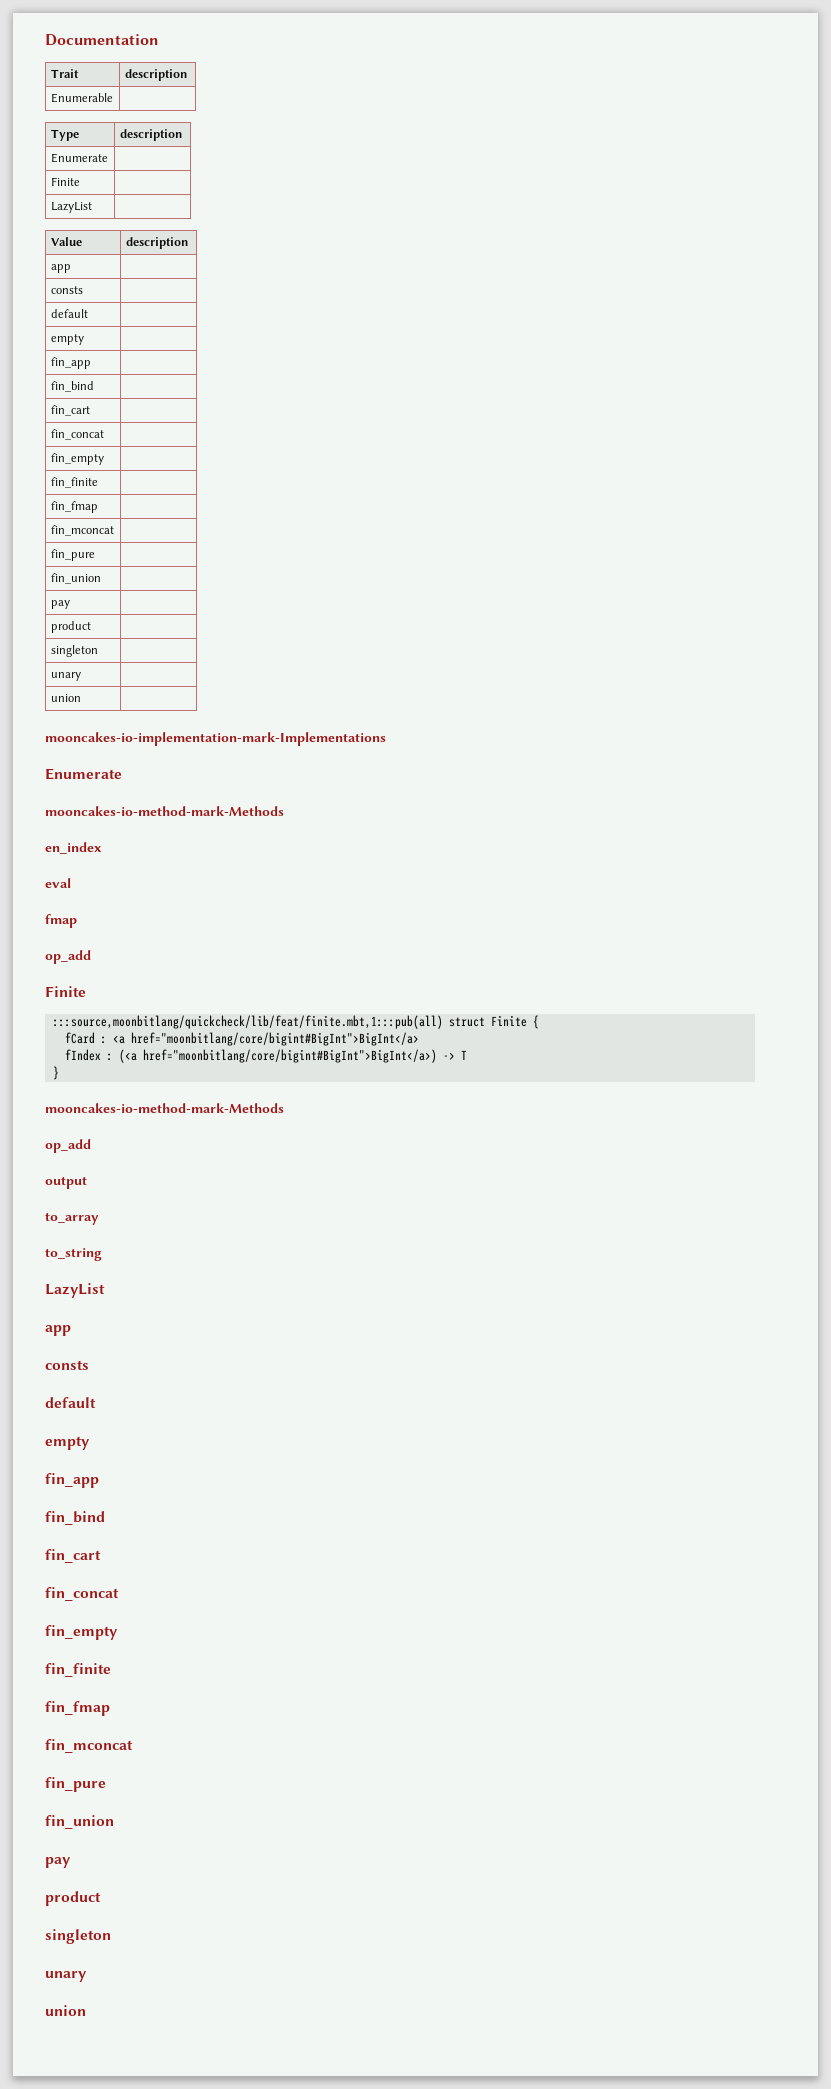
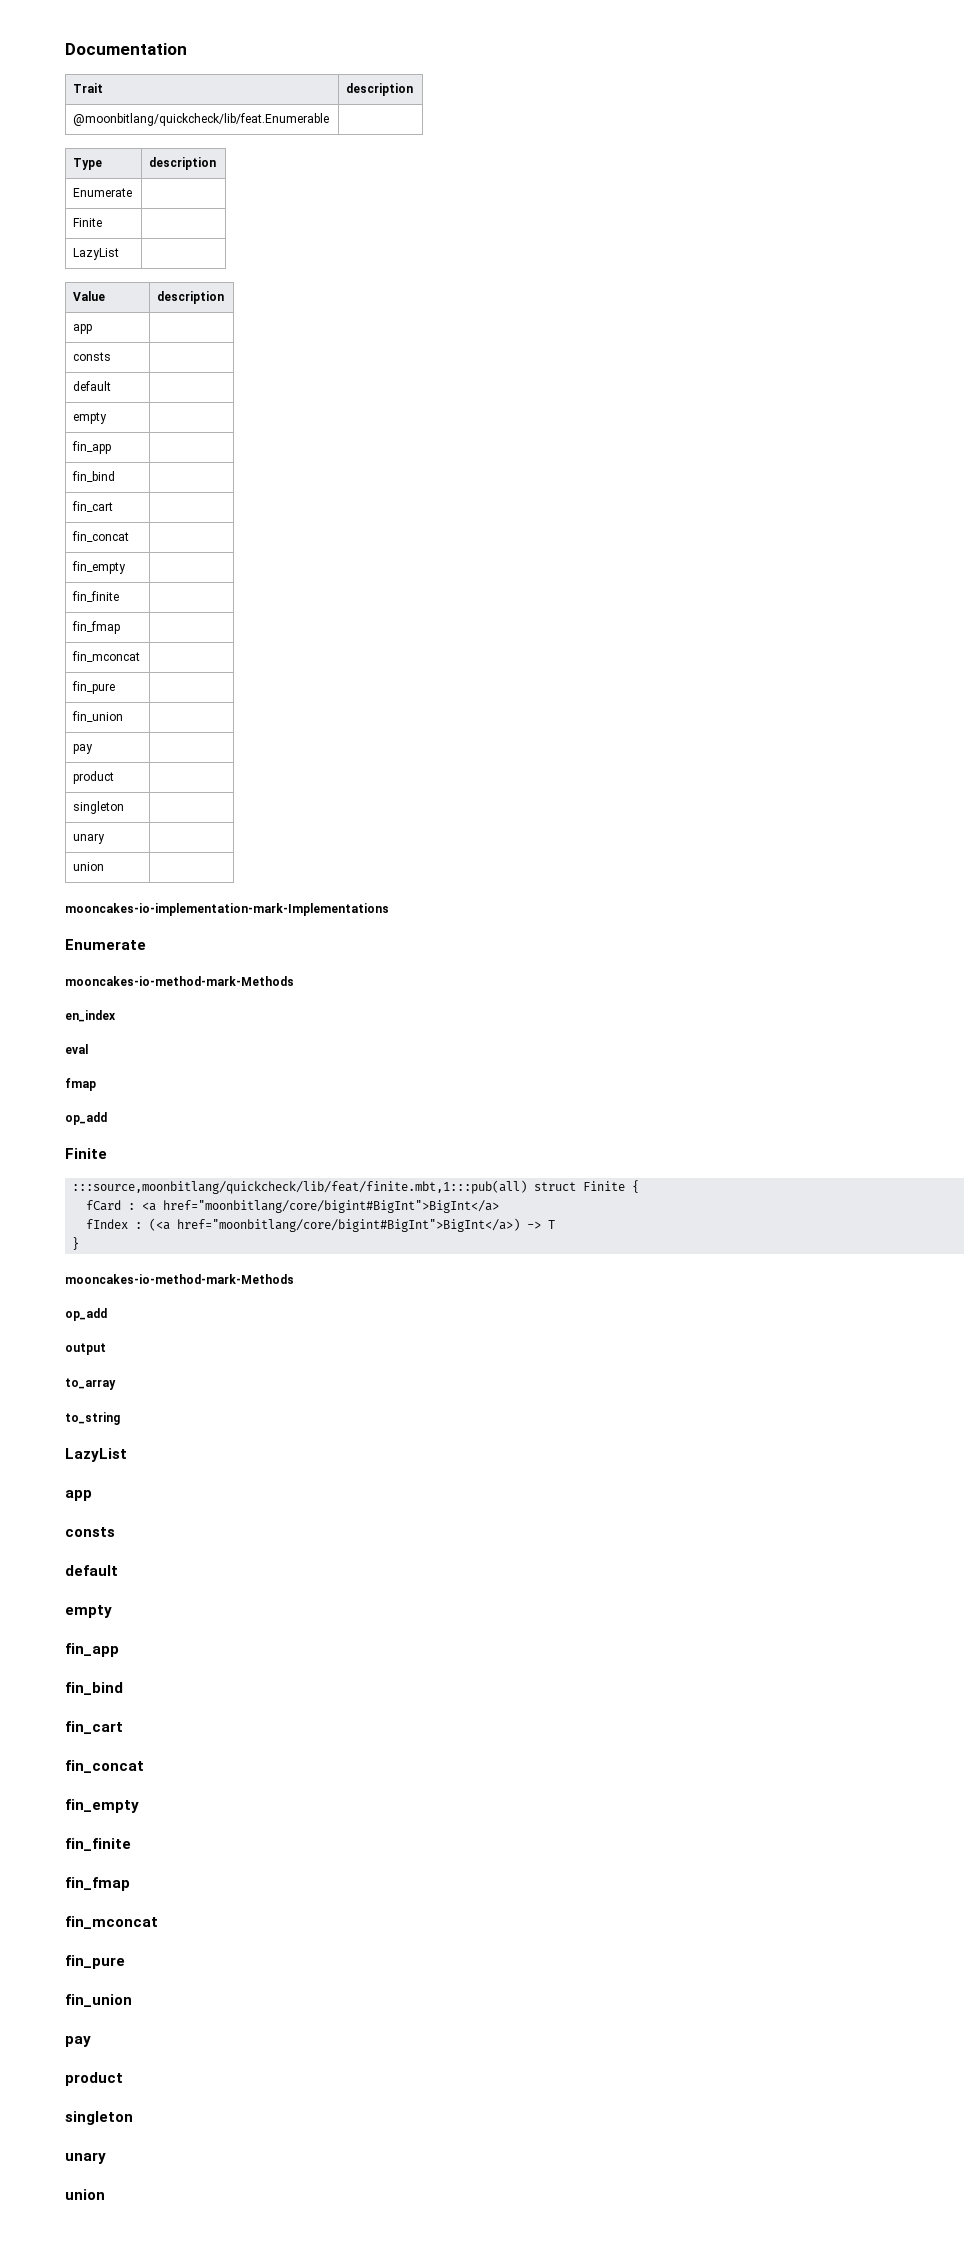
- Enumerable |
+ @moonbitlang/quickcheck/lib/feat.Enumerable |

